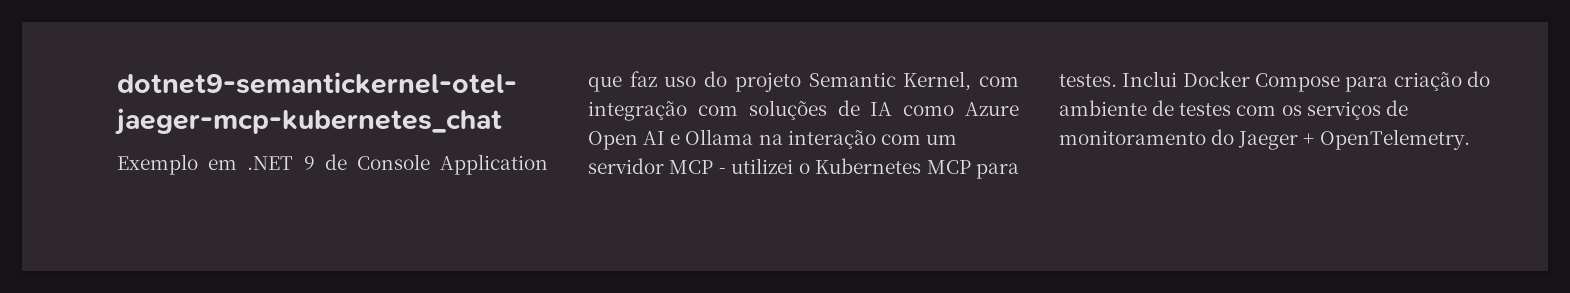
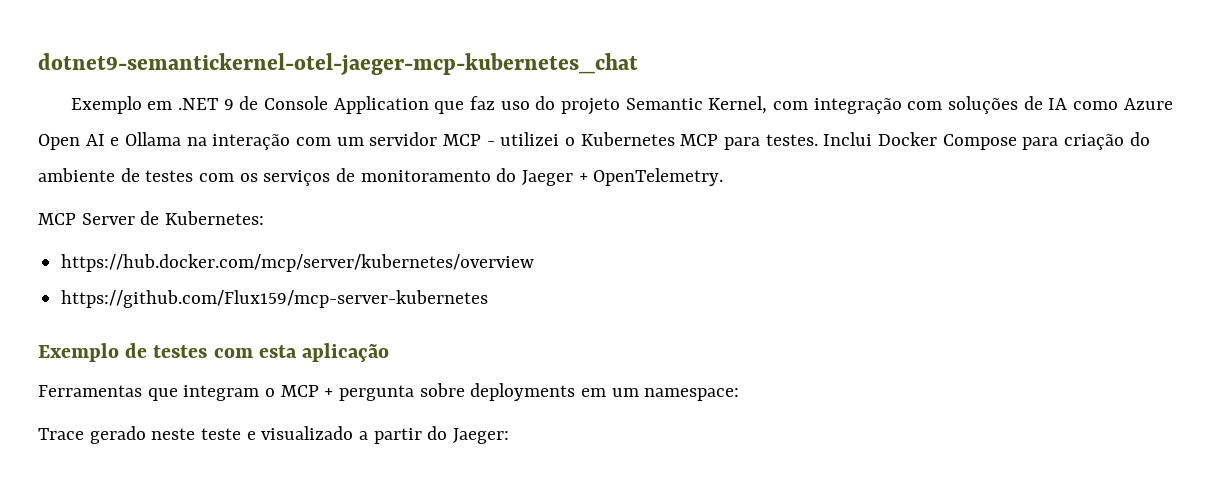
+ MCP Server de Kubernetes:
+ https://hub.docker.com/mcp/server/kubernetes/overview
+ https://github.com/Flux159/mcp-server-kubernetes
+ Exemplo de testes com esta aplicação
+ Ferramentas que integram o MCP + pergunta sobre deployments em um namespace:
+ Trace gerado neste teste e visualizado a partir do Jaeger:

